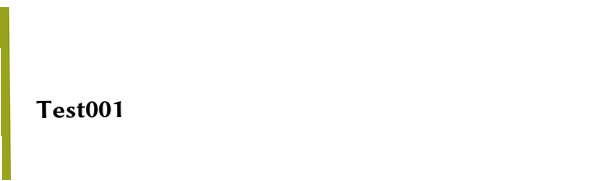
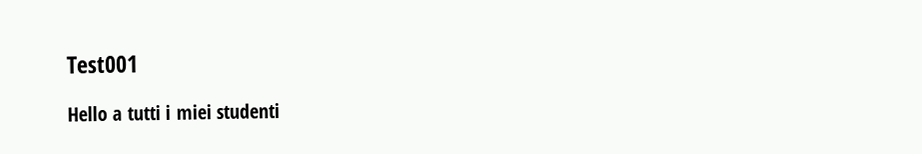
+ Hello a tutti i miei studenti

